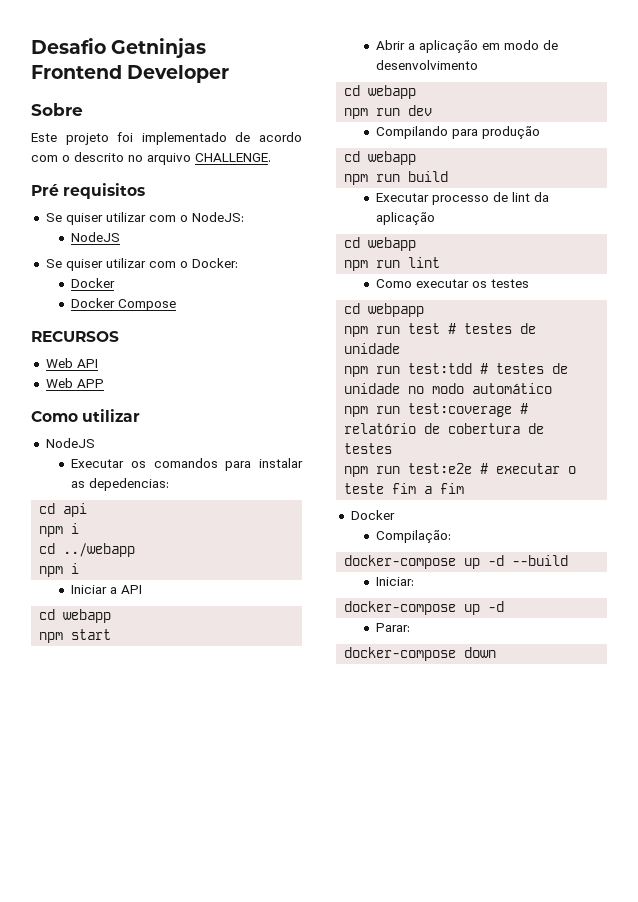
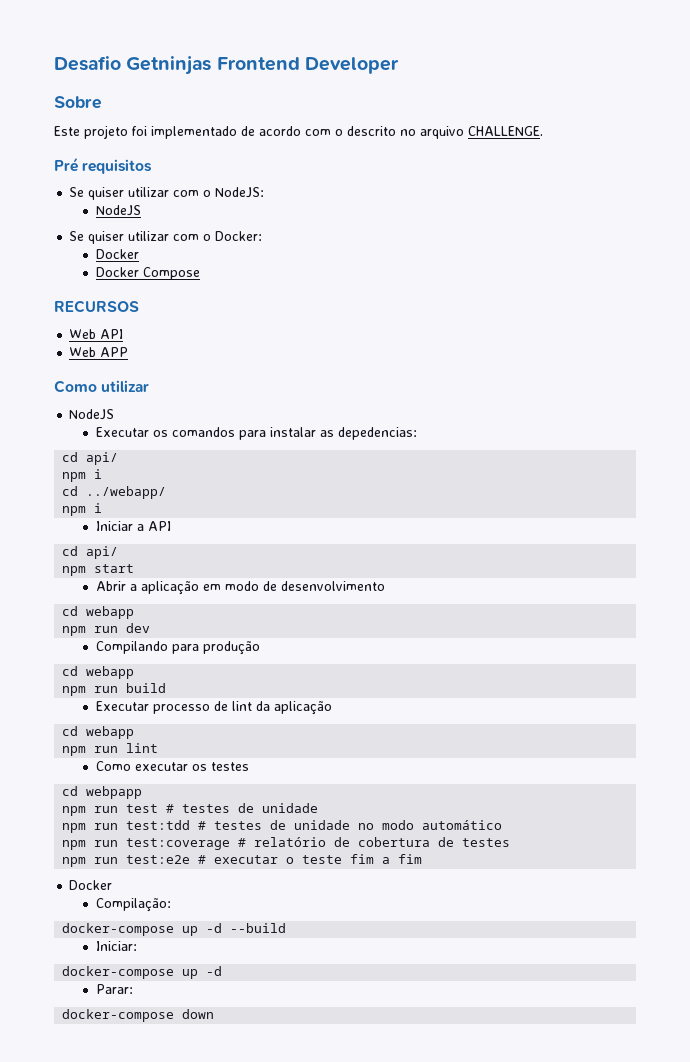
  Executar os comandos para instalar as depedencias:
- cd api
+ cd api/
- cd ../webapp
+ cd ../webapp/
  Iniciar a API
- cd webapp
+ cd api/

